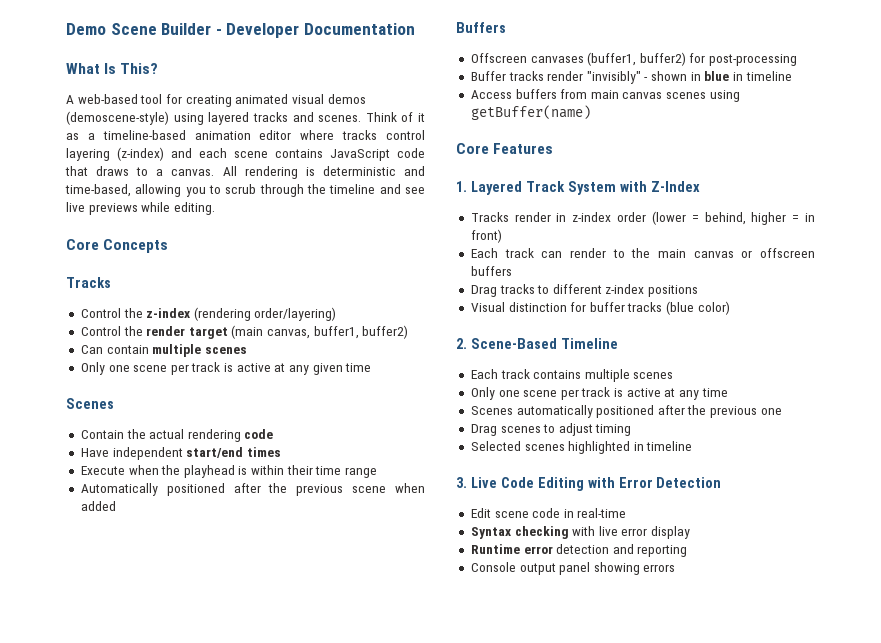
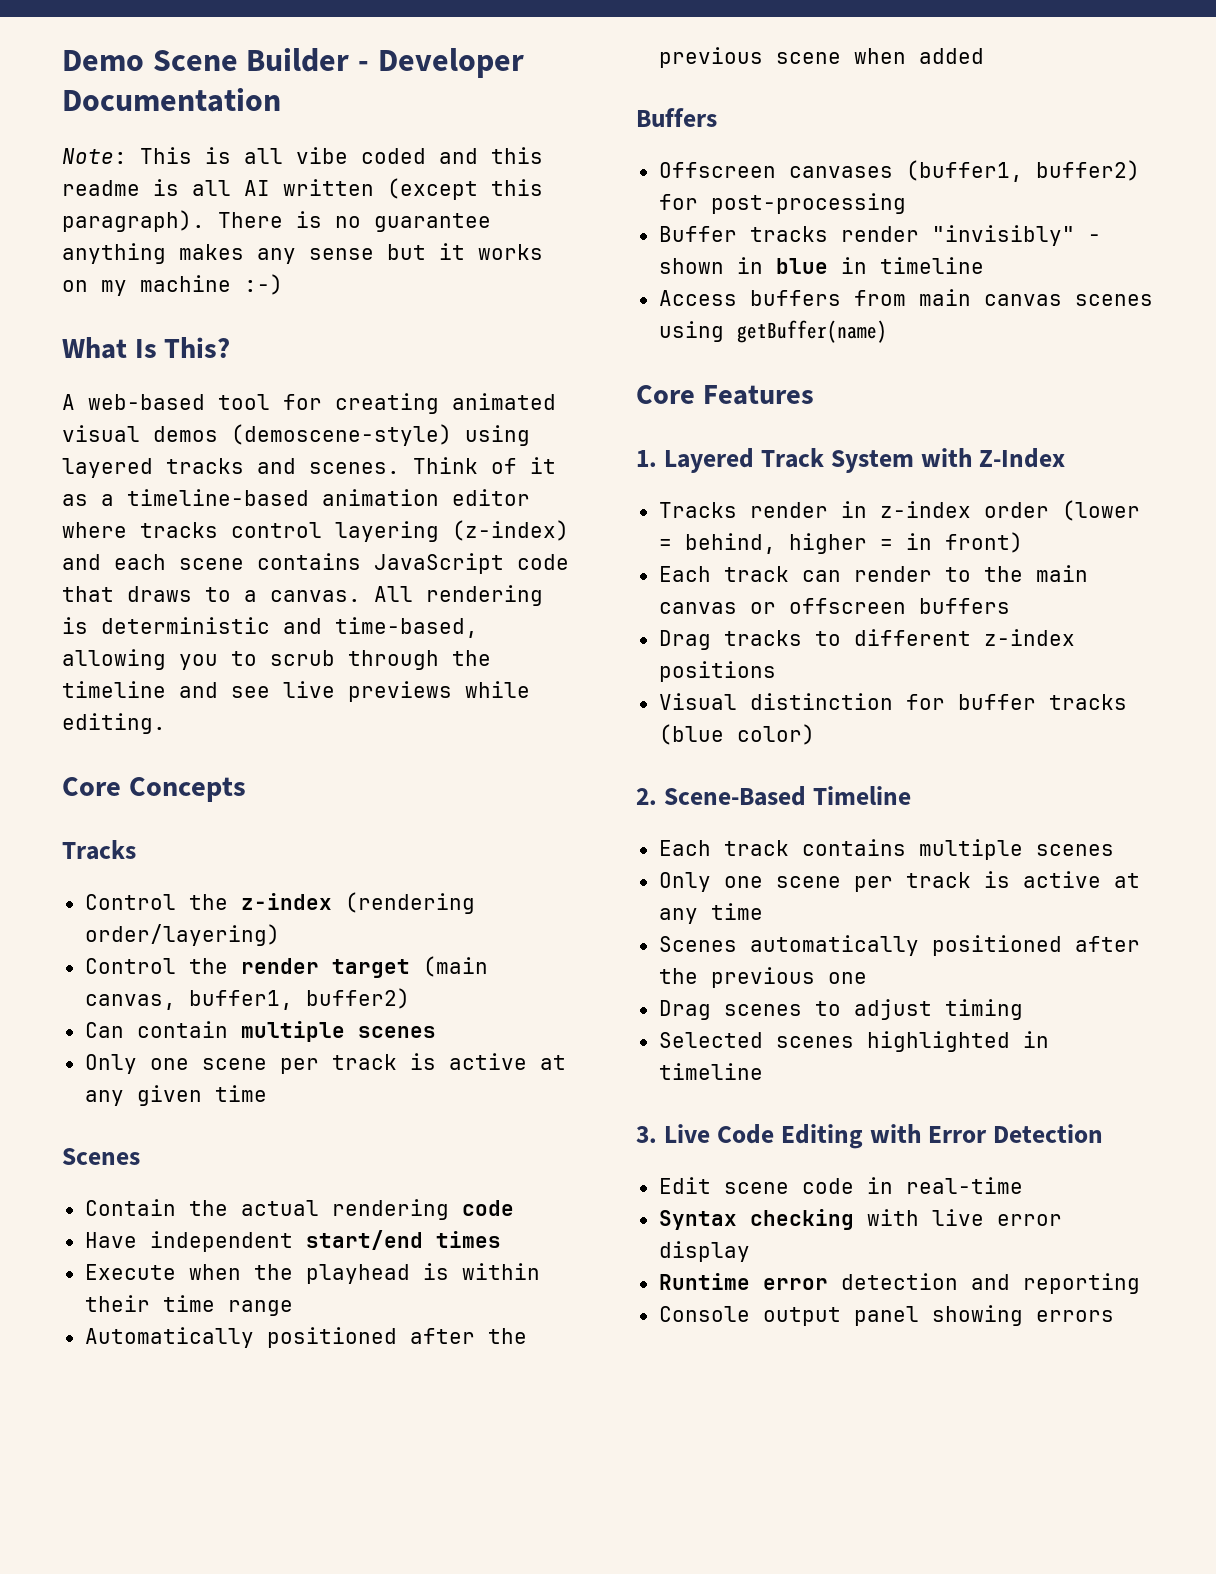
+ Note: This is all vibe coded and this readme is all AI written (except this paragraph). There is no guarantee anything makes any sense but it works on my machine :-)

